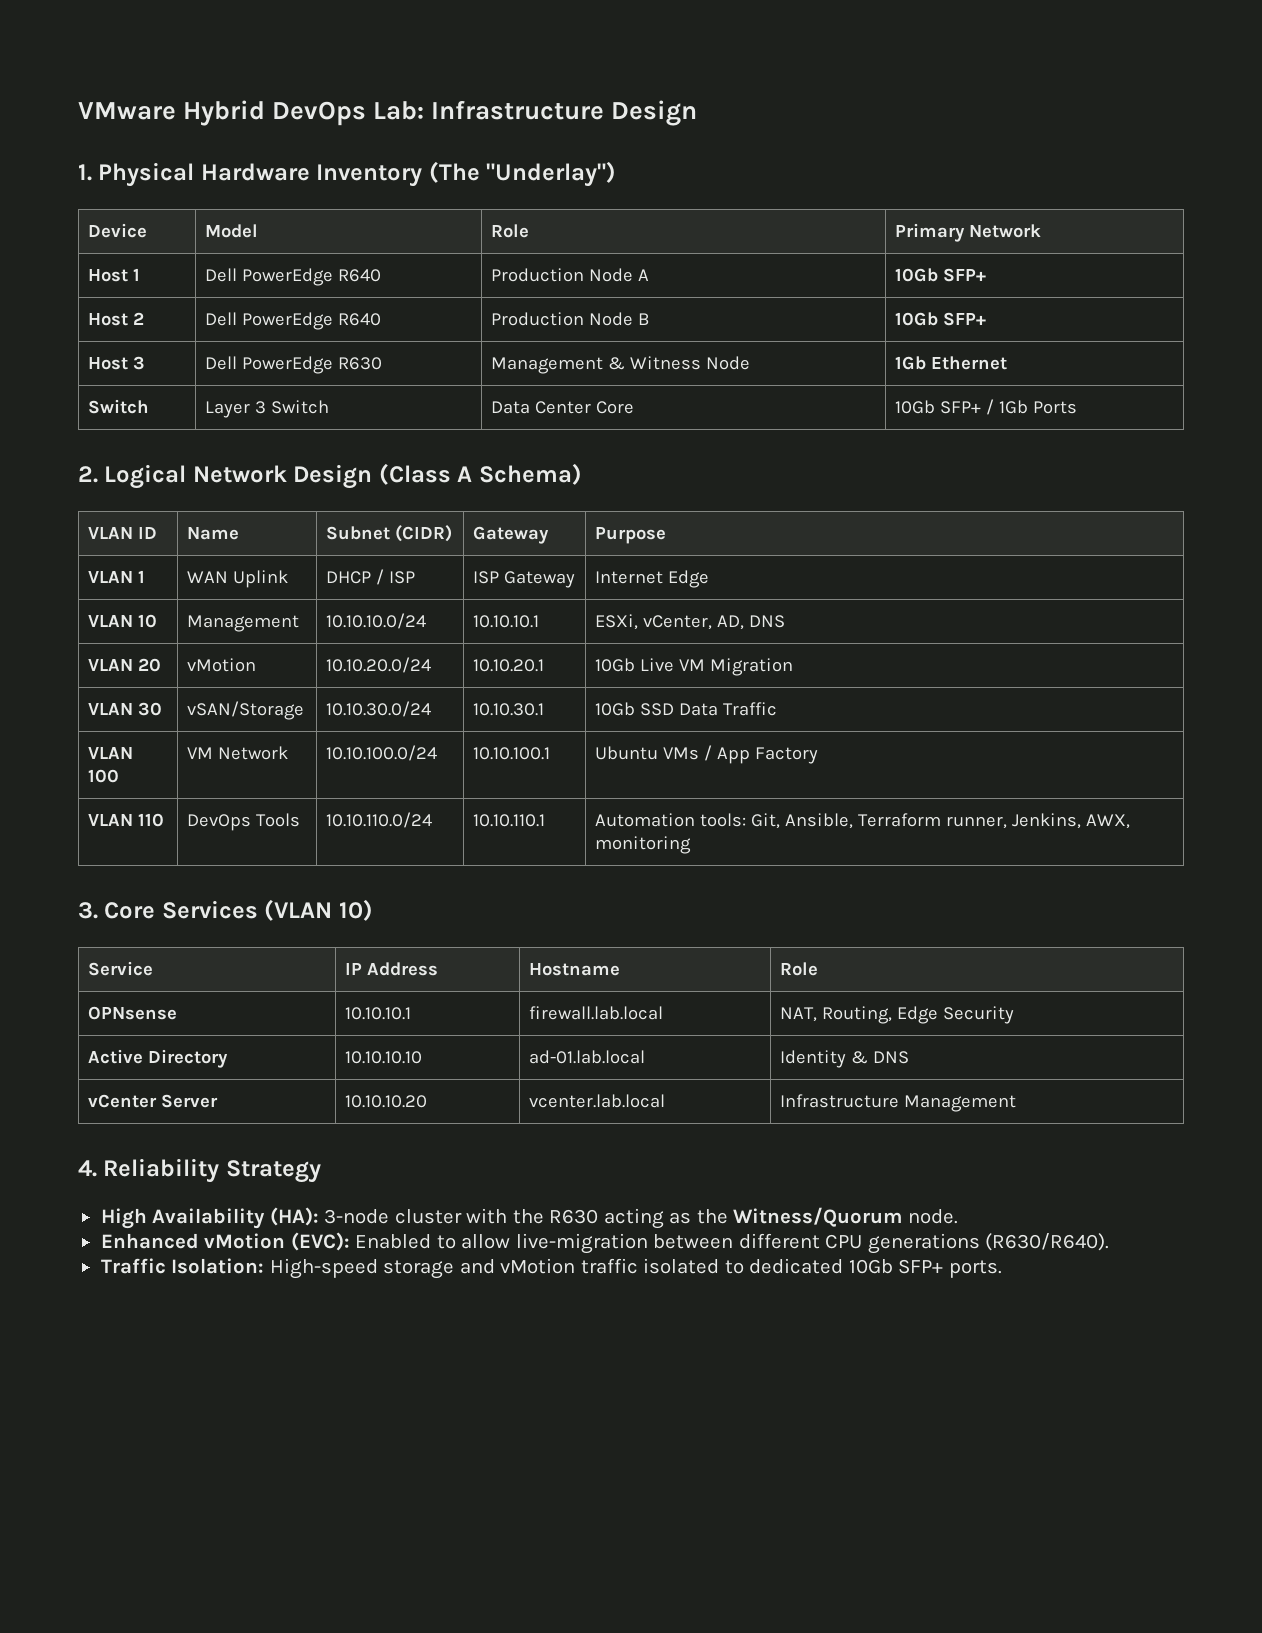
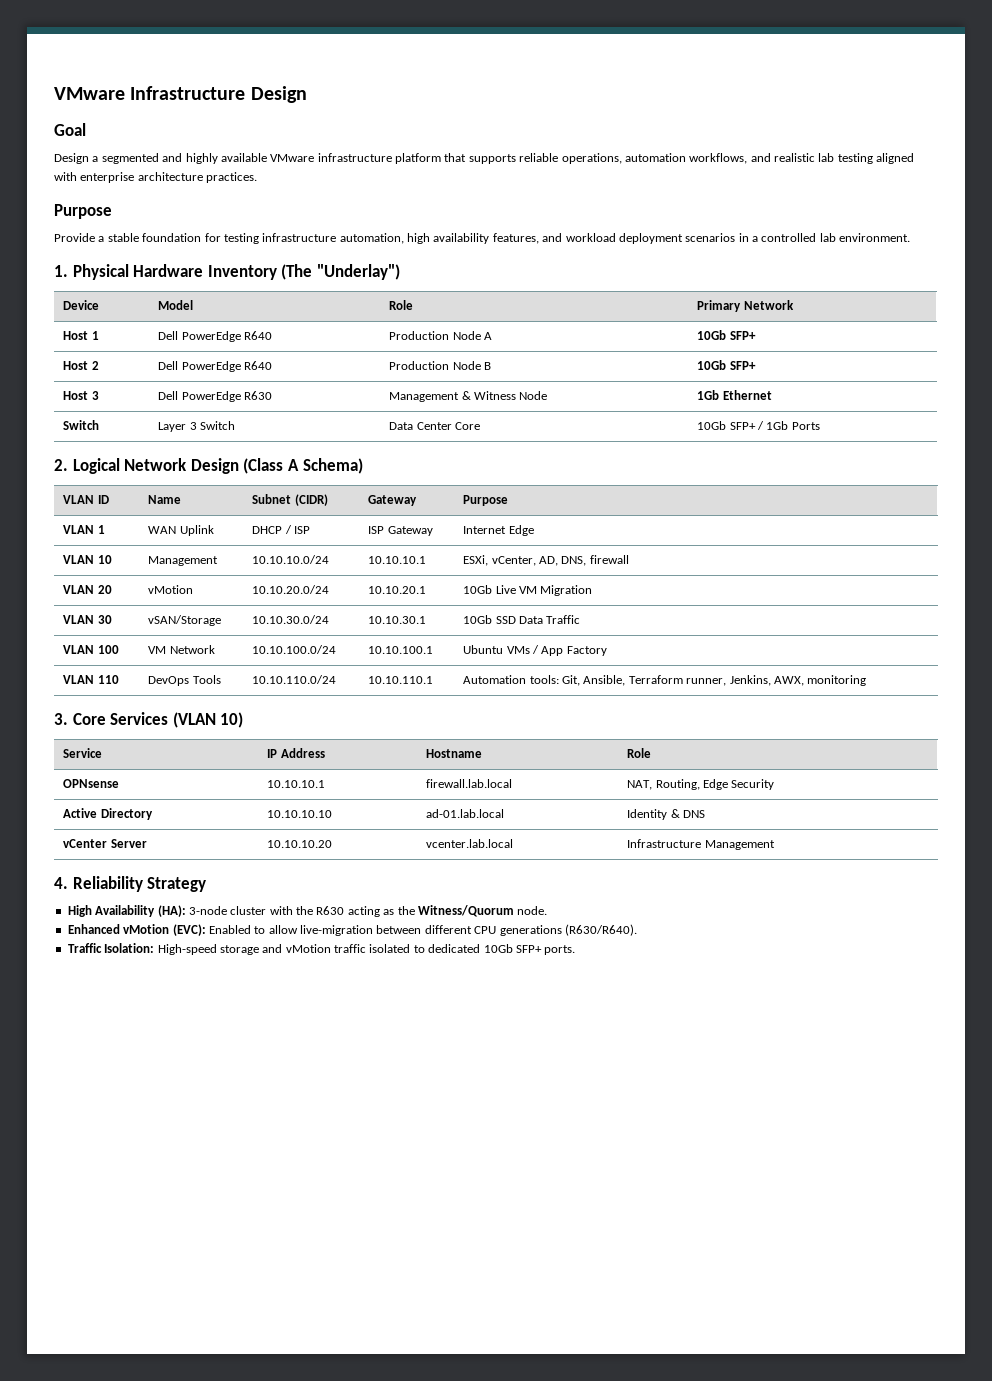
- VMware Hybrid DevOps Lab: Infrastructure Design
+ VMware Infrastructure Design
+ Goal
+ Design a segmented and highly available VMware infrastructure platform that supports reliable operations, automation workflows, and realistic lab testing aligned with enterprise architecture practices.
+ Purpose
+ Provide a stable foundation for testing infrastructure automation, high availability features, and workload deployment scenarios in a controlled lab environment.
- VLAN 10 | Management | 10.10.10.0/24 | 10.10.10.1 | ESXi, vCenter, AD, DNS
+ VLAN 10 | Management | 10.10.10.0/24 | 10.10.10.1 | ESXi, vCenter, AD, DNS, firewall

